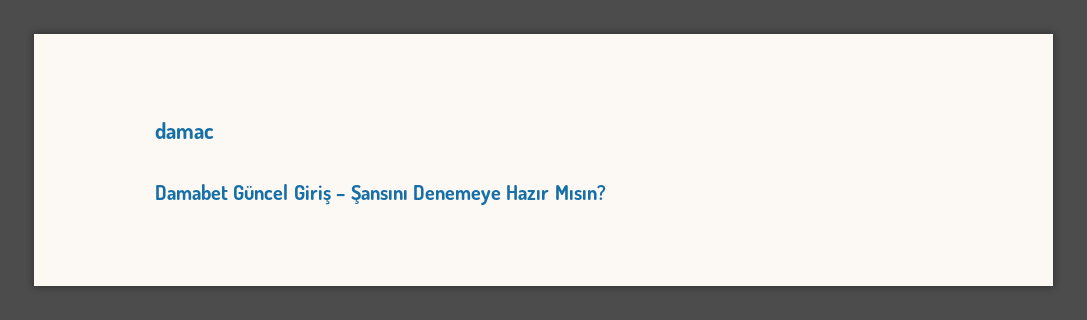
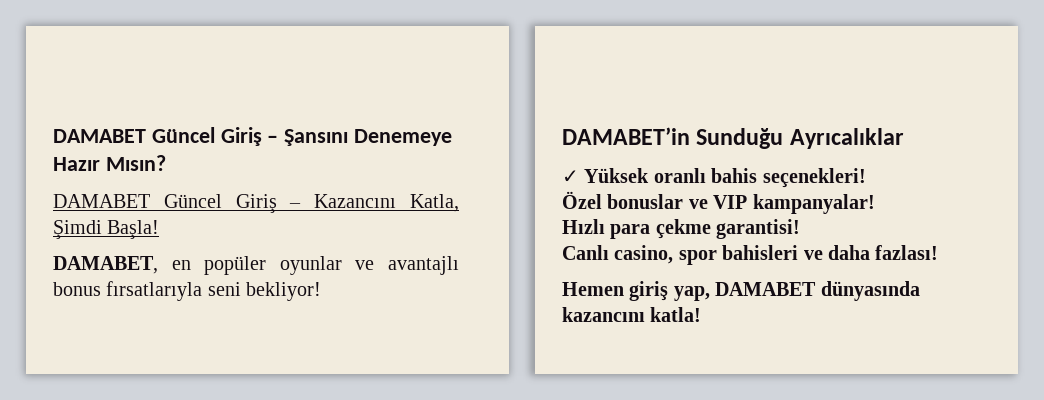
- damac
- Damabet Güncel Giriş – Şansını Denemeye Hazır Mısın?
+ DAMABET Güncel Giriş – Şansını Denemeye Hazır Mısın?
+ DAMABET Güncel Giriş – Kazancını Katla, Şimdi Başla!
+ DAMABET, en popüler oyunlar ve avantajlı bonus fırsatlarıyla seni bekliyor!
+ DAMABET’in Sunduğu Ayrıcalıklar
+ ✓ Yüksek oranlı bahis seçenekleri!
+ Özel bonuslar ve VIP kampanyalar!
+ Hızlı para çekme garantisi!
+ Canlı casino, spor bahisleri ve daha fazlası!
+ Hemen giriş yap, DAMABET dünyasında kazancını katla!

